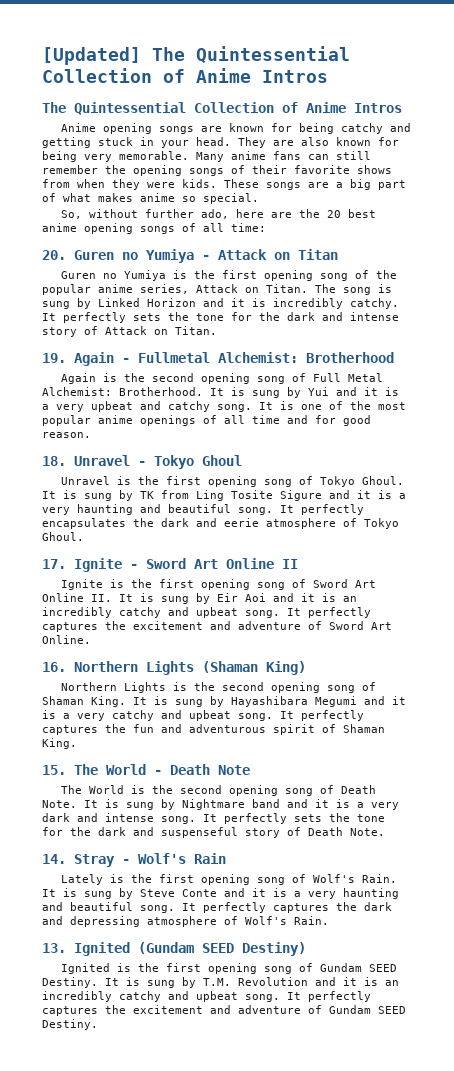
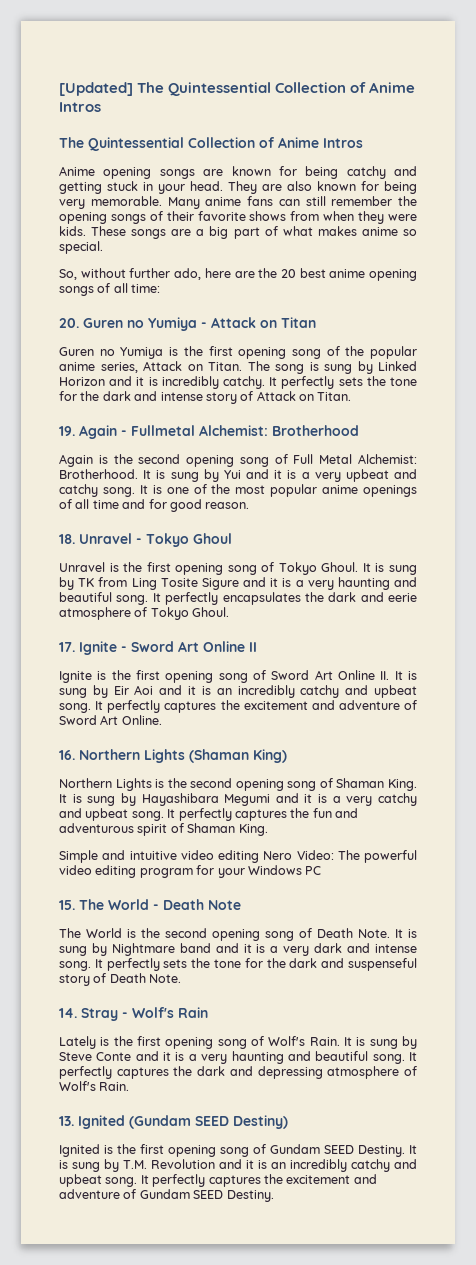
+ Simple and intuitive video editing Nero Video: The powerful video editing program for your Windows PC

